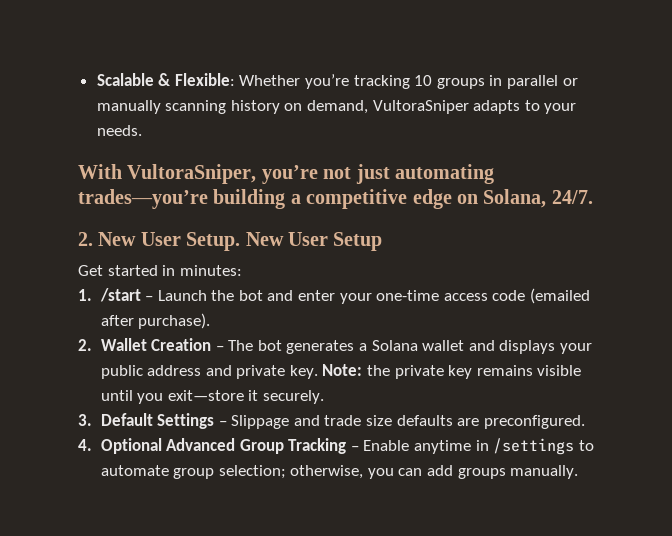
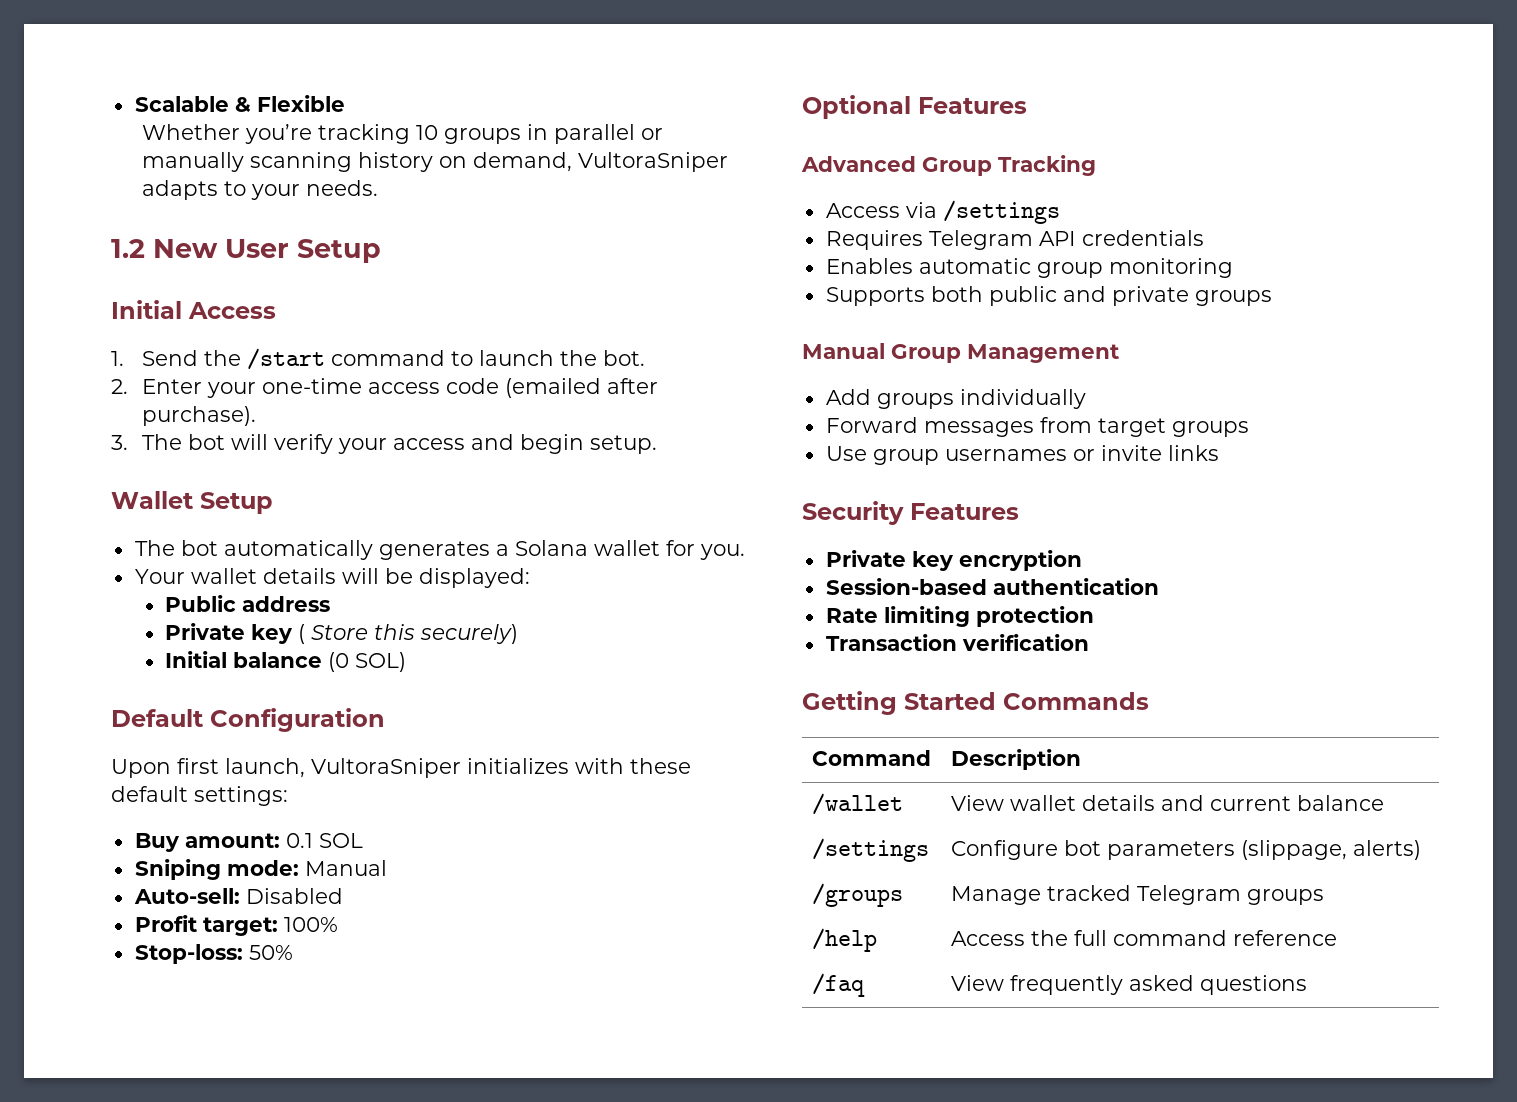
- Scalable & Flexible: Whether you’re tracking 10 groups in parallel or manually scanning history on demand, VultoraSniper adapts to your needs.
+ Scalable & Flexible
+ Whether you’re tracking 10 groups in parallel or manually scanning history on demand, VultoraSniper adapts to your needs.
- With VultoraSniper, you’re not just automating trades—you’re building a competitive edge on Solana, 24/7.
- 2. New User Setup. New User Setup
- Get started in minutes:
- 1. /start – Launch the bot and enter your one-time access code (emailed after purchase).
+ 1.2 New User Setup
+ Initial Access
+ 1. Send the /start command to launch the bot.
+ 2. Enter your one-time access code (emailed after purchase).
- 2. Wallet Creation – The bot generates a Solana wallet and displays your public address and private key. Note: the private key remains visible until you exit—store it securely.
- 3. Default Settings – Slippage and trade size defaults are preconfigured.
- 4. Optional Advanced Group Tracking – Enable anytime in /settings to automate group selection; otherwise, you can add groups manually.
+ 3. The bot will verify your access and begin setup.
+ Wallet Setup
+ The bot automatically generates a Solana wallet for you.
+ Your wallet details will be displayed:
+ Public address
+ Private key ( Store this securely)
+ Initial balance (0 SOL)
+ Default Configuration
+ Upon first launch, VultoraSniper initializes with these default settings:
+ Buy amount: 0.1 SOL
+ Sniping mode: Manual
+ Auto-sell: Disabled
+ Profit target: 100%
+ Stop-loss: 50%
+ Optional Features
+ Advanced Group Tracking
+ Access via /settings
+ Requires Telegram API credentials
+ Enables automatic group monitoring
+ Supports both public and private groups
+ Manual Group Management
+ Add groups individually
+ Forward messages from target groups
+ Use group usernames or invite links
+ Security Features
+ Private key encryption
+ Session-based authentication
+ Rate limiting protection
+ Transaction verification
+ Getting Started Commands
+ Command | Description
+ /wallet | View wallet details and current balance
+ /settings | Configure bot parameters (slippage, alerts)
+ /groups | Manage tracked Telegram groups
+ /help | Access the full command reference
+ /faq | View frequently asked questions

